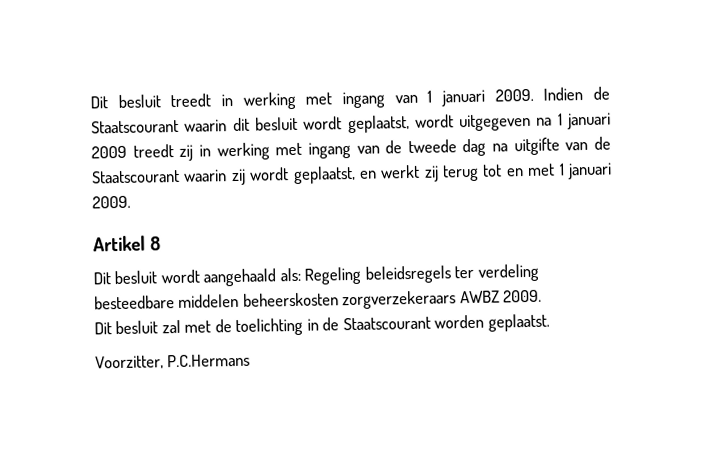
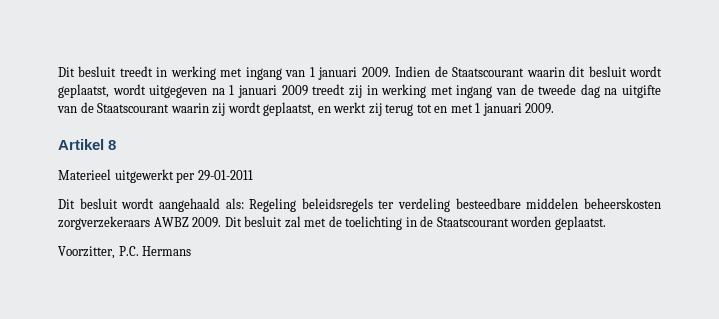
+ Materieel uitgewerkt per 29-01-2011
- Dit besluit wordt aangehaald als: Regeling beleidsregels ter verdeling besteedbare middelen beheerskosten zorgverzekeraars AWBZ 2009.
- Dit besluit zal met de toelichting in de Staatscourant worden geplaatst.
+ Dit besluit wordt aangehaald als: Regeling beleidsregels ter verdeling besteedbare middelen beheerskosten zorgverzekeraars AWBZ 2009. Dit besluit zal met de toelichting in de Staatscourant worden geplaatst.
- Voorzitter, P.C.Hermans
+ Voorzitter, P.C. Hermans

